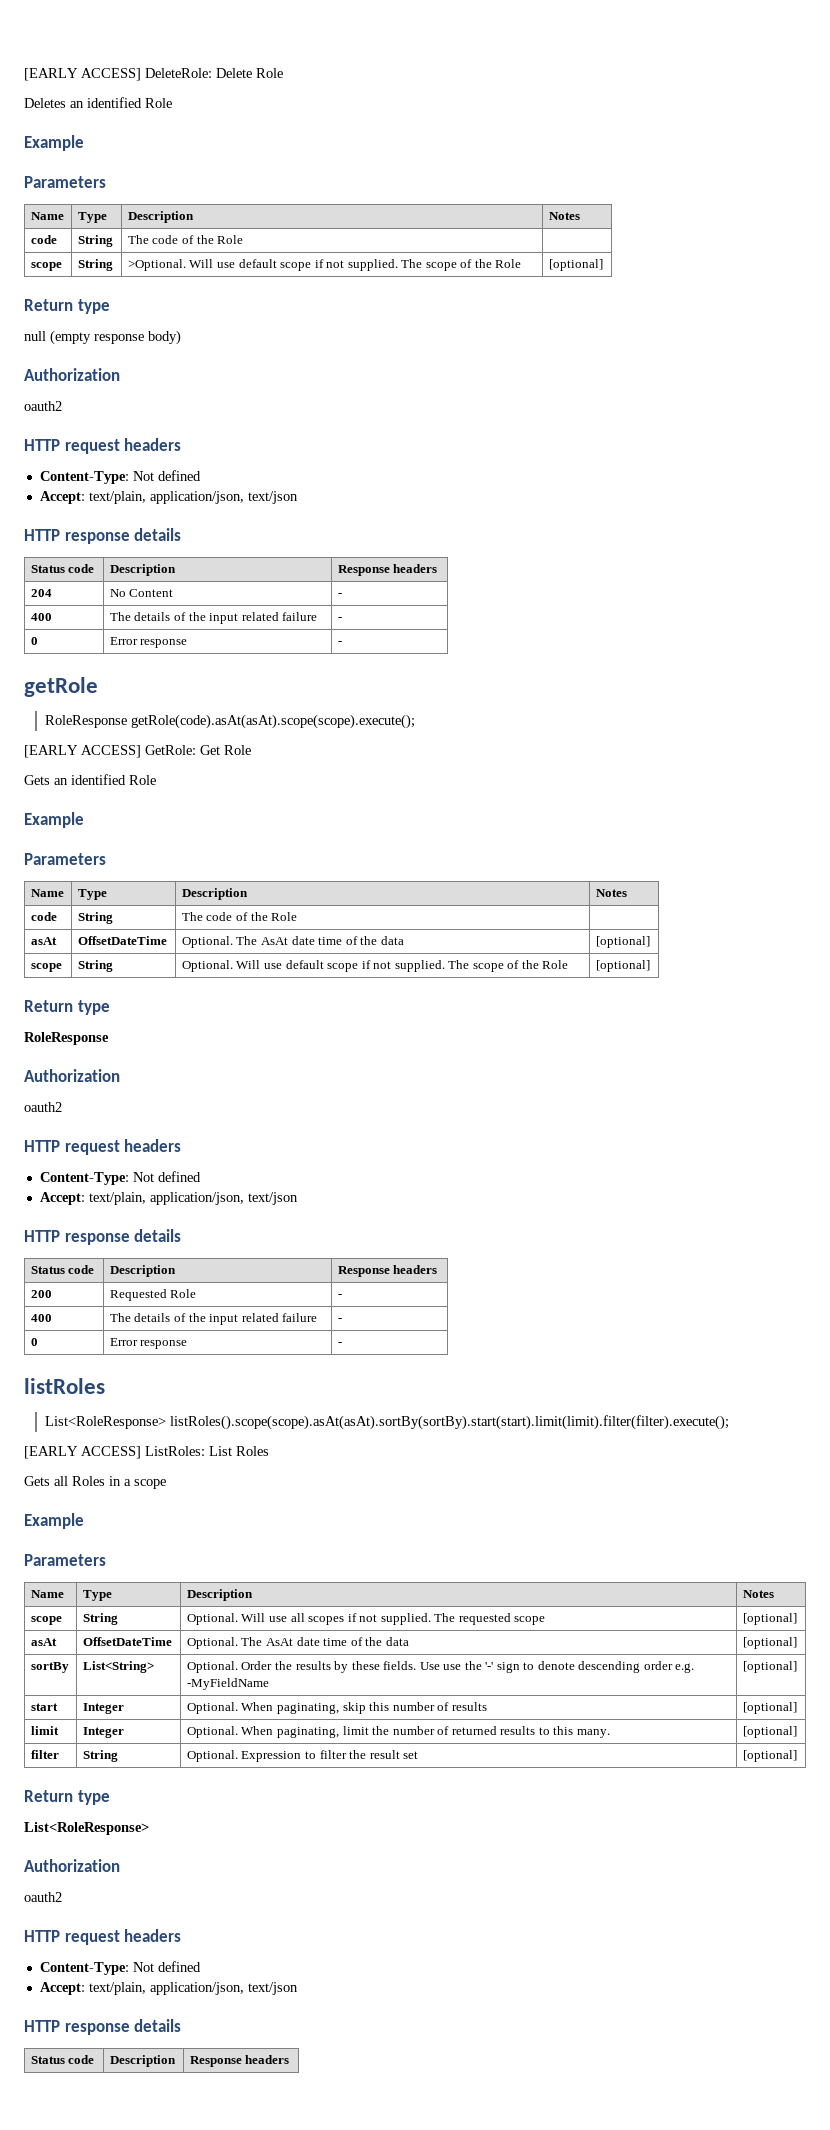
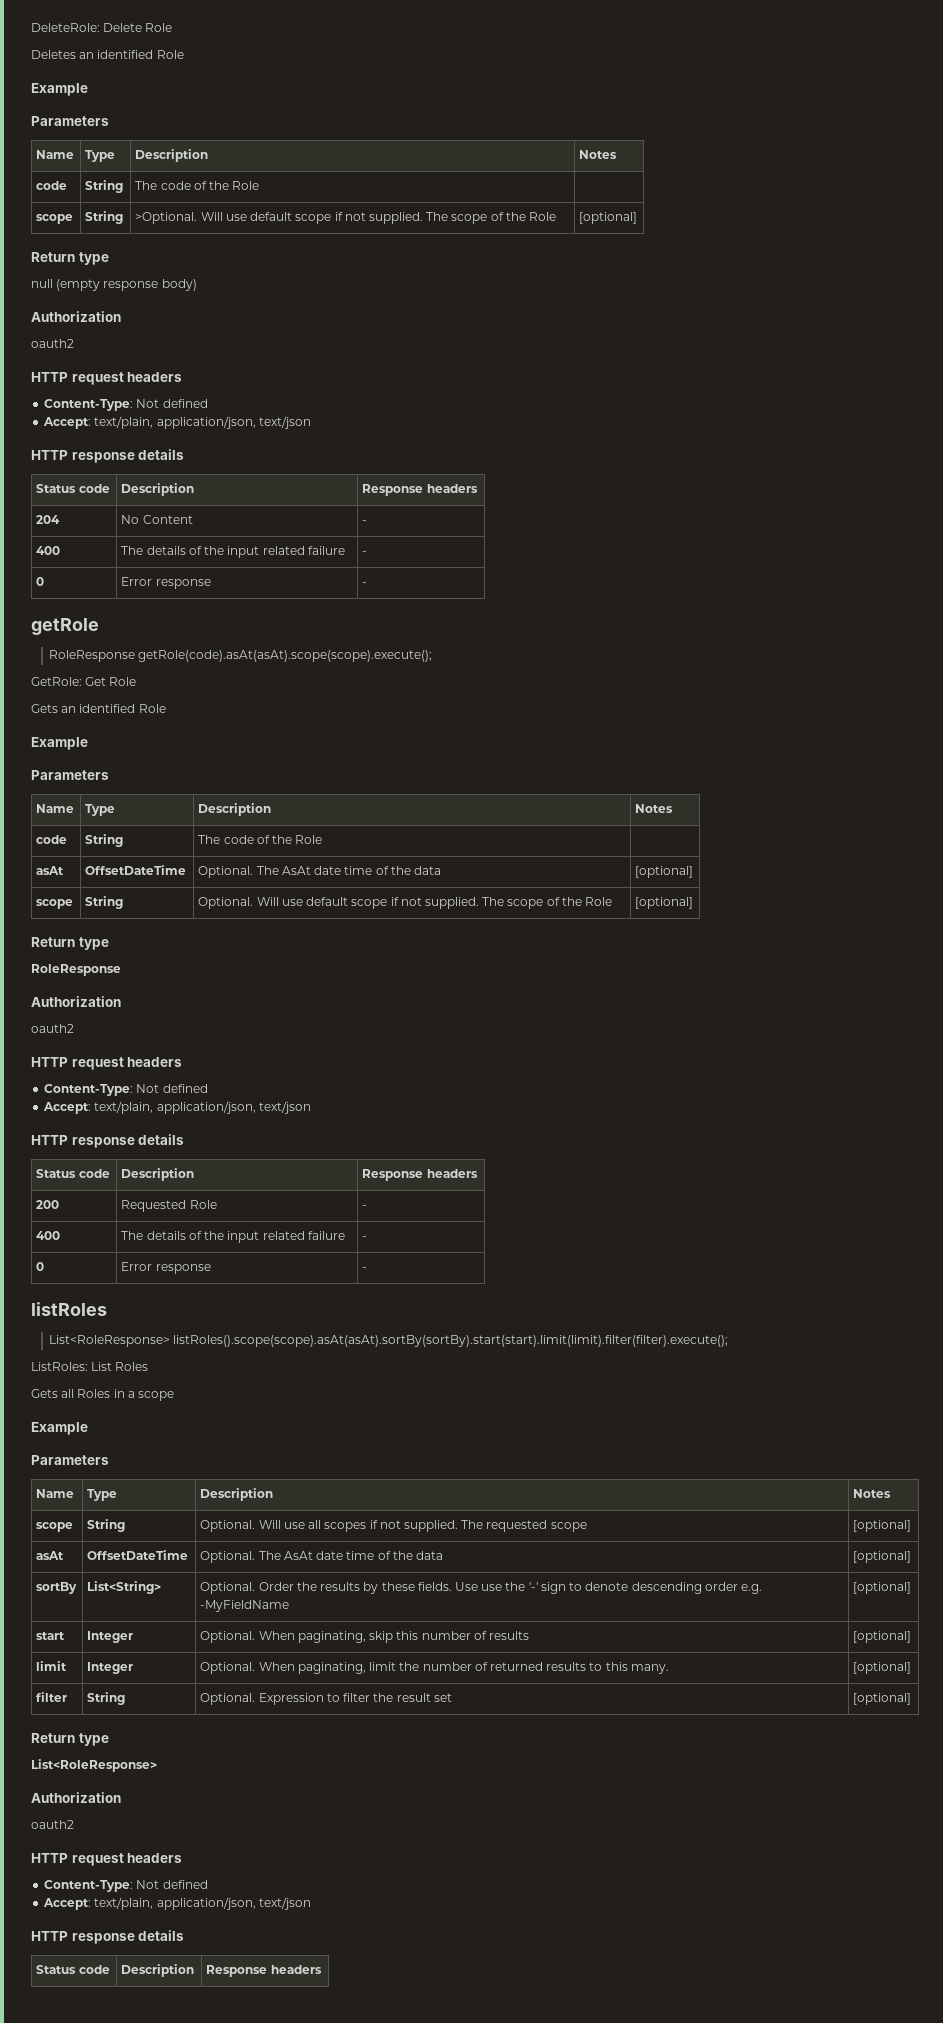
- [EARLY ACCESS] DeleteRole: Delete Role
+ DeleteRole: Delete Role
- [EARLY ACCESS] GetRole: Get Role
+ GetRole: Get Role
- [EARLY ACCESS] ListRoles: List Roles
+ ListRoles: List Roles

